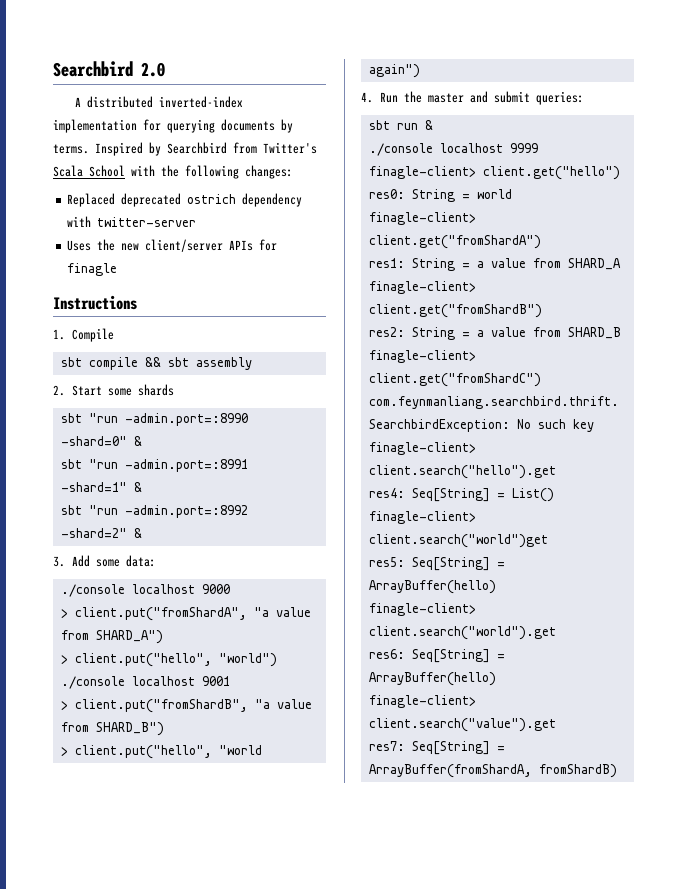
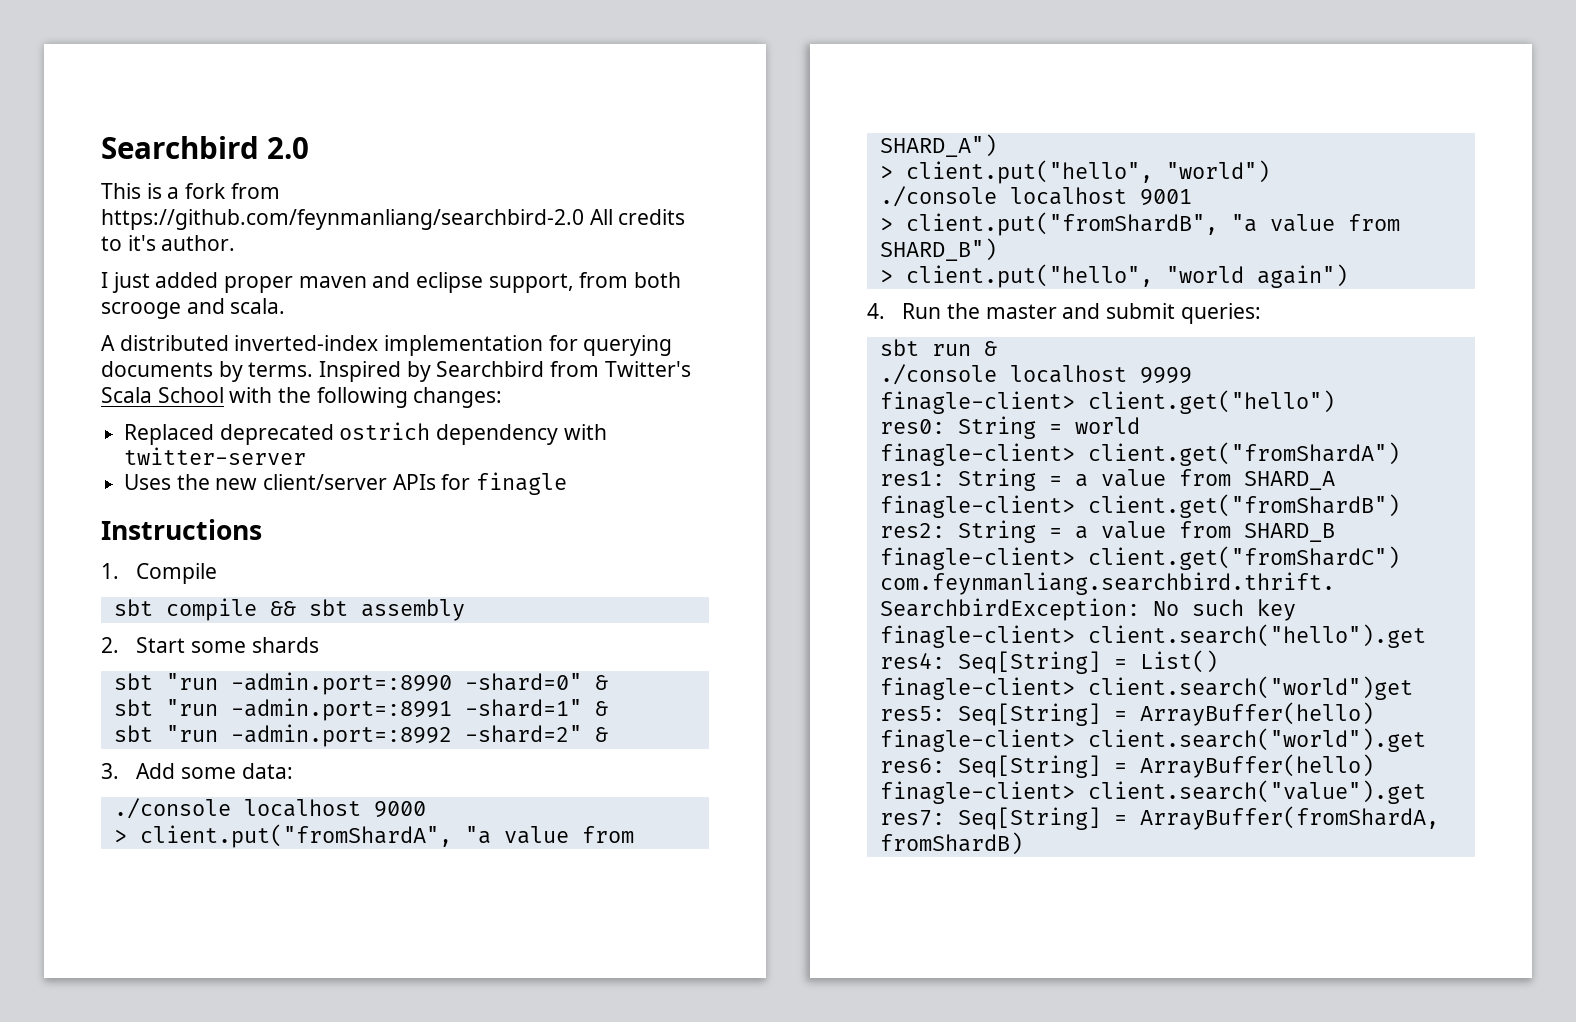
+ This is a fork from https://github.com/feynmanliang/searchbird-2.0 All credits to it's author.
+ I just added proper maven and eclipse support, from both scrooge and scala.

